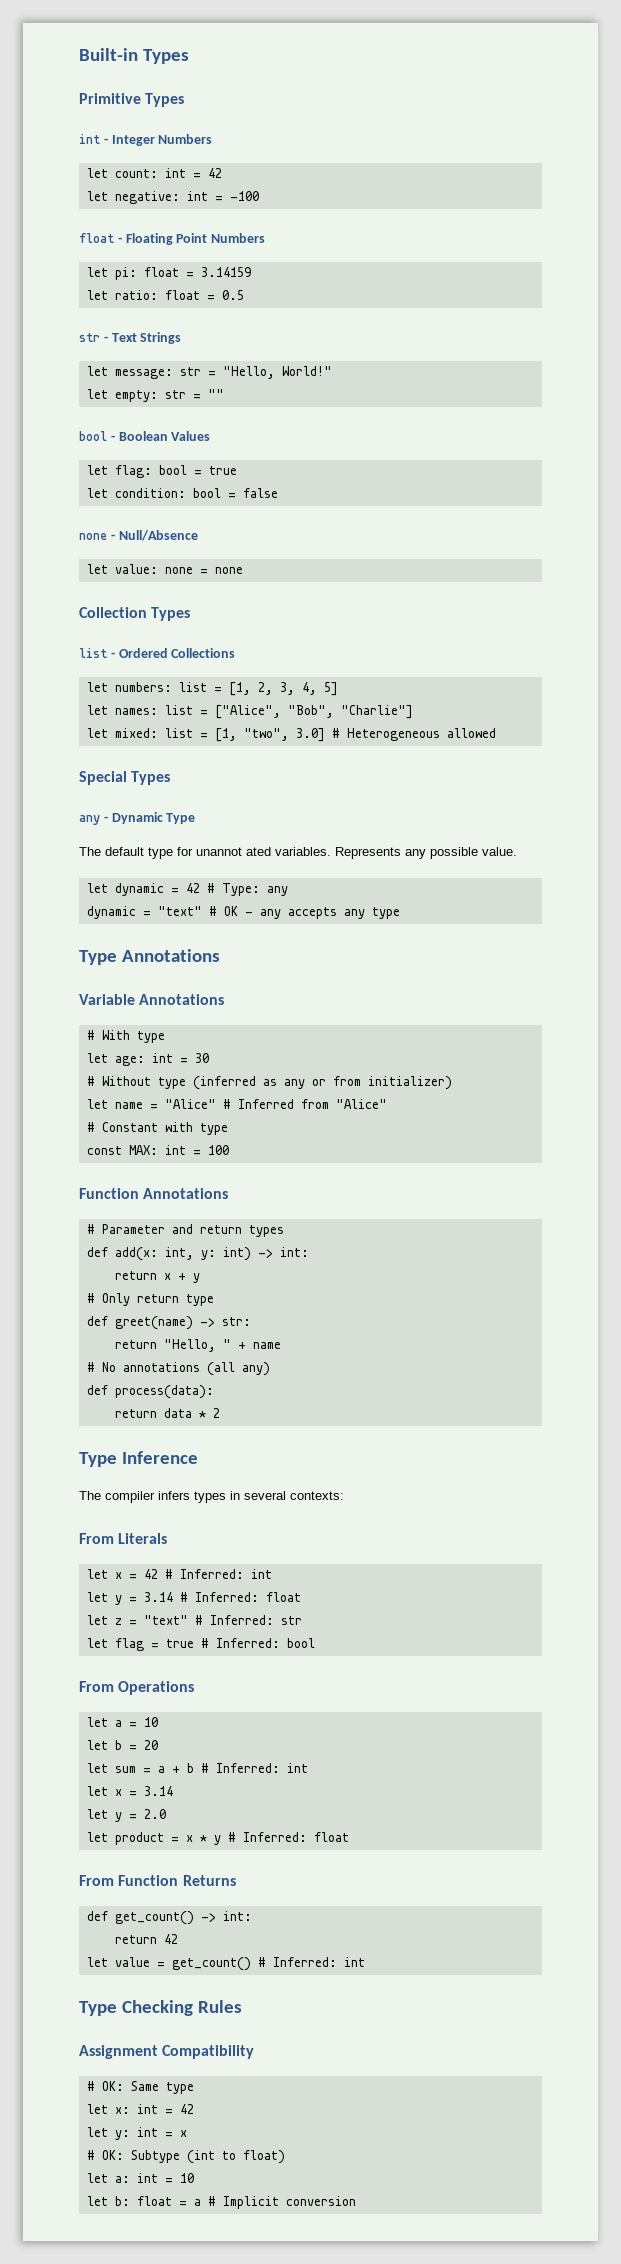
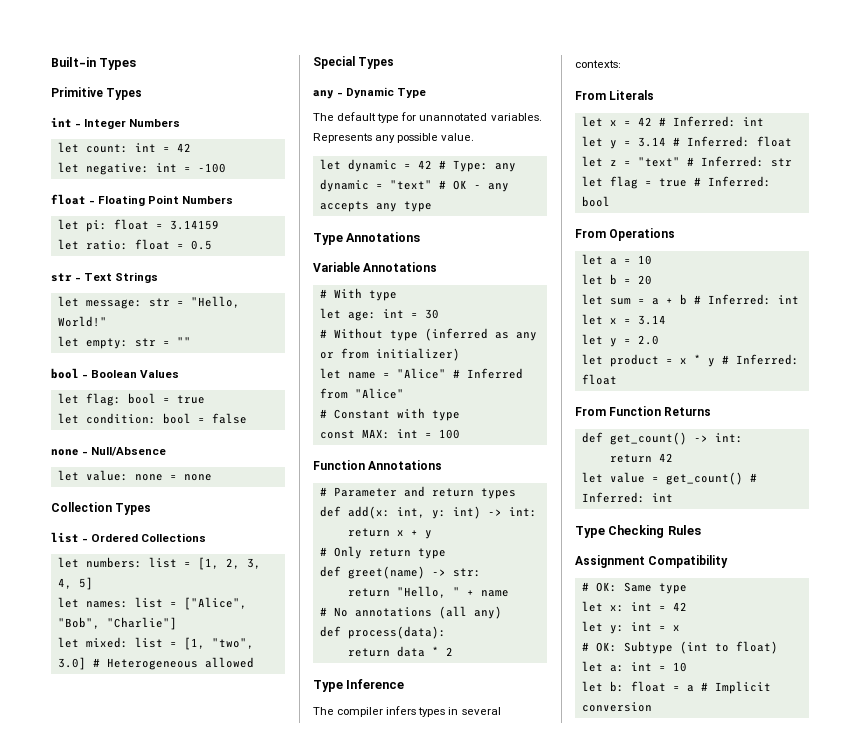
- The default type for unannot ated variables.
+ The default type for unannotated variables.

